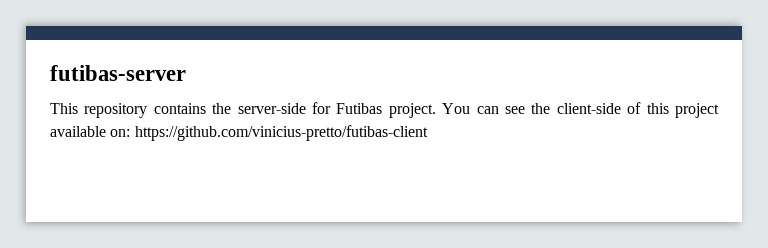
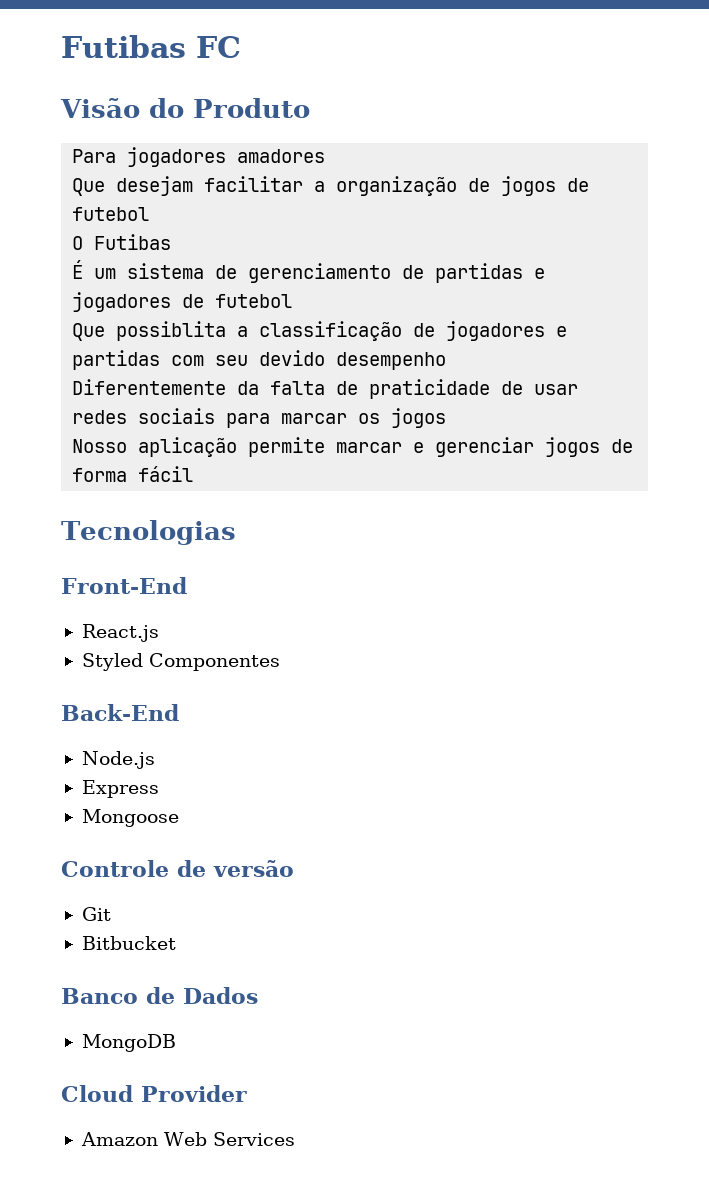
- futibas-server
- This repository contains the server-side for Futibas project. You can see the client-side of this project available on: https://github.com/vinicius-pretto/futibas-client
+ Futibas FC
+ Visão do Produto
+ Para jogadores amadores
+ Que desejam facilitar a organização de jogos de futebol
+ O Futibas
+ É um sistema de gerenciamento de partidas e jogadores de futebol
+ Que possiblita a classificação de jogadores e partidas com seu devido desempenho
+ Diferentemente da falta de praticidade de usar redes sociais para marcar os jogos
+ Nosso aplicação permite marcar e gerenciar jogos de forma fácil
+ Tecnologias
+ Front-End
+ React.js
+ Styled Componentes
+ Back-End
+ Node.js
+ Express
+ Mongoose
+ Controle de versão
+ Git
+ Bitbucket
+ Banco de Dados
+ MongoDB
+ Cloud Provider
+ Amazon Web Services

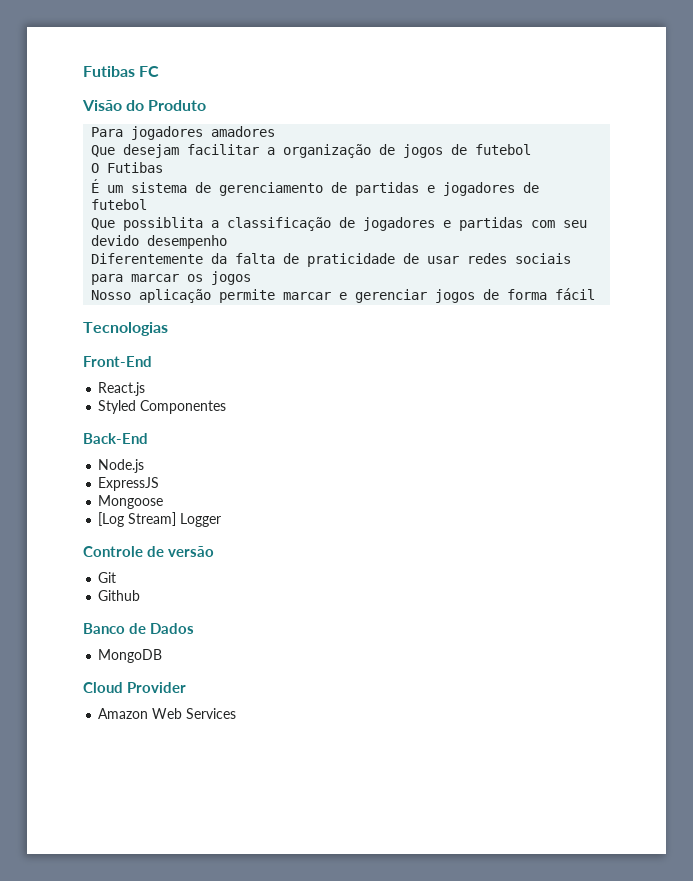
- Express
+ ExpressJS
+ [Log Stream] Logger
- Bitbucket
+ Github

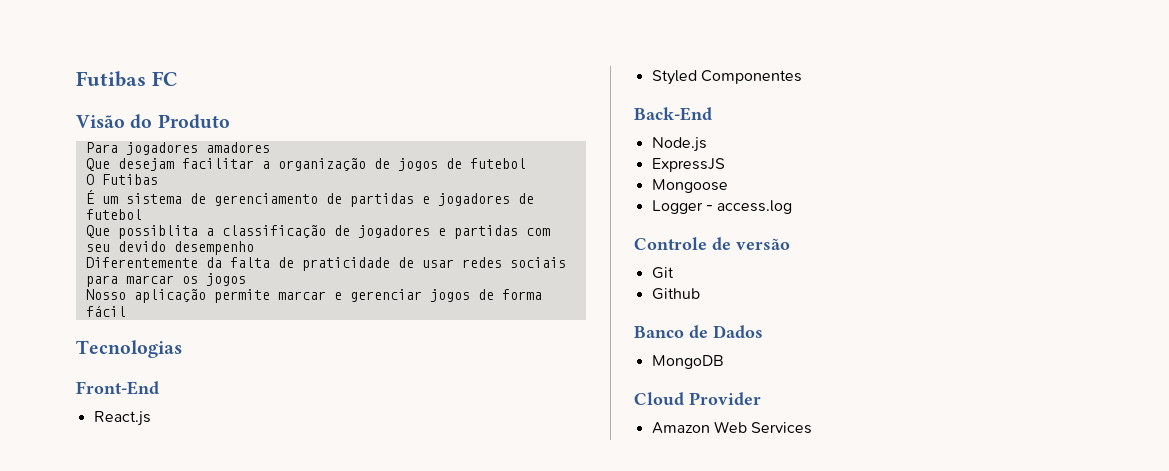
- [Log Stream] Logger
+ Logger - access.log

